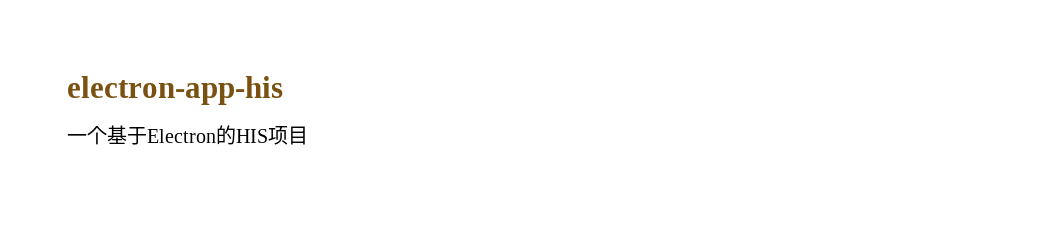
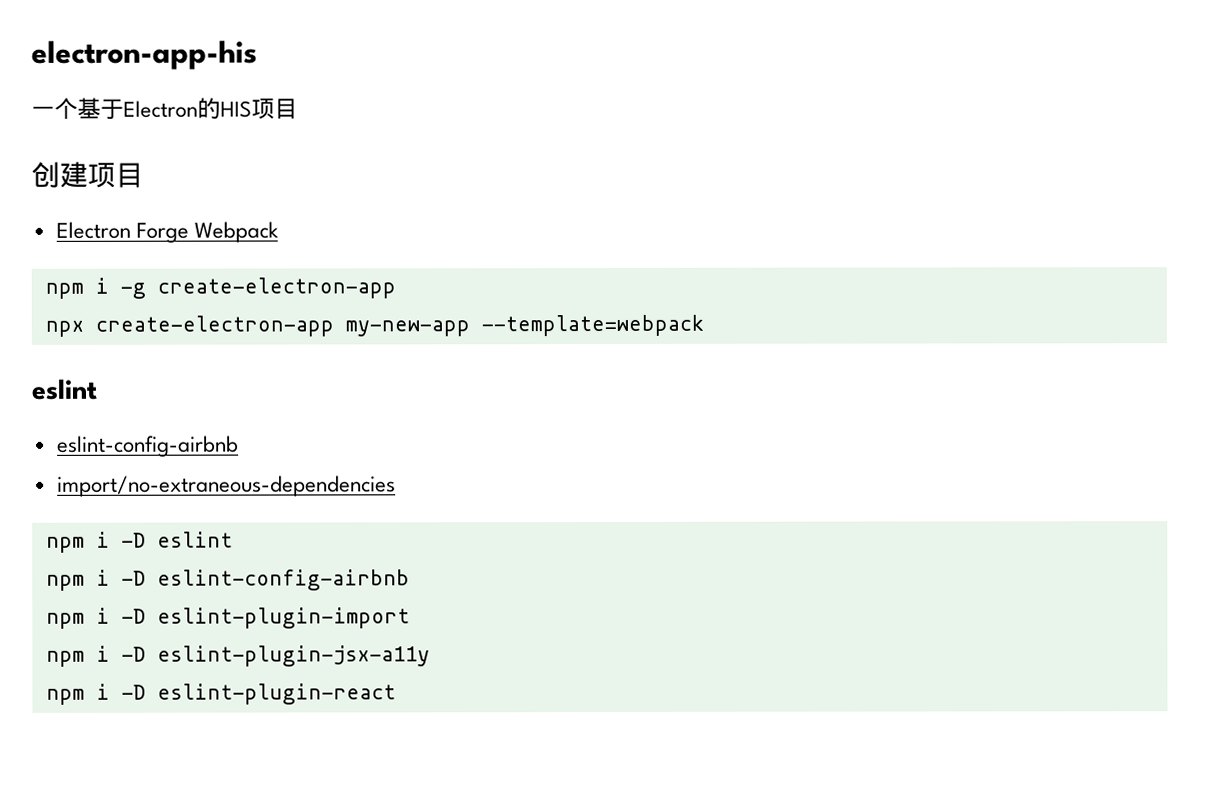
+ 创建项目
+ Electron Forge Webpack
+ npm i -g create-electron-app
+ npx create-electron-app my-new-app --template=webpack
+ eslint
+ eslint-config-airbnb
+ import/no-extraneous-dependencies
+ npm i -D eslint
+ npm i -D eslint-config-airbnb
+ npm i -D eslint-plugin-import
+ npm i -D eslint-plugin-jsx-a11y
+ npm i -D eslint-plugin-react

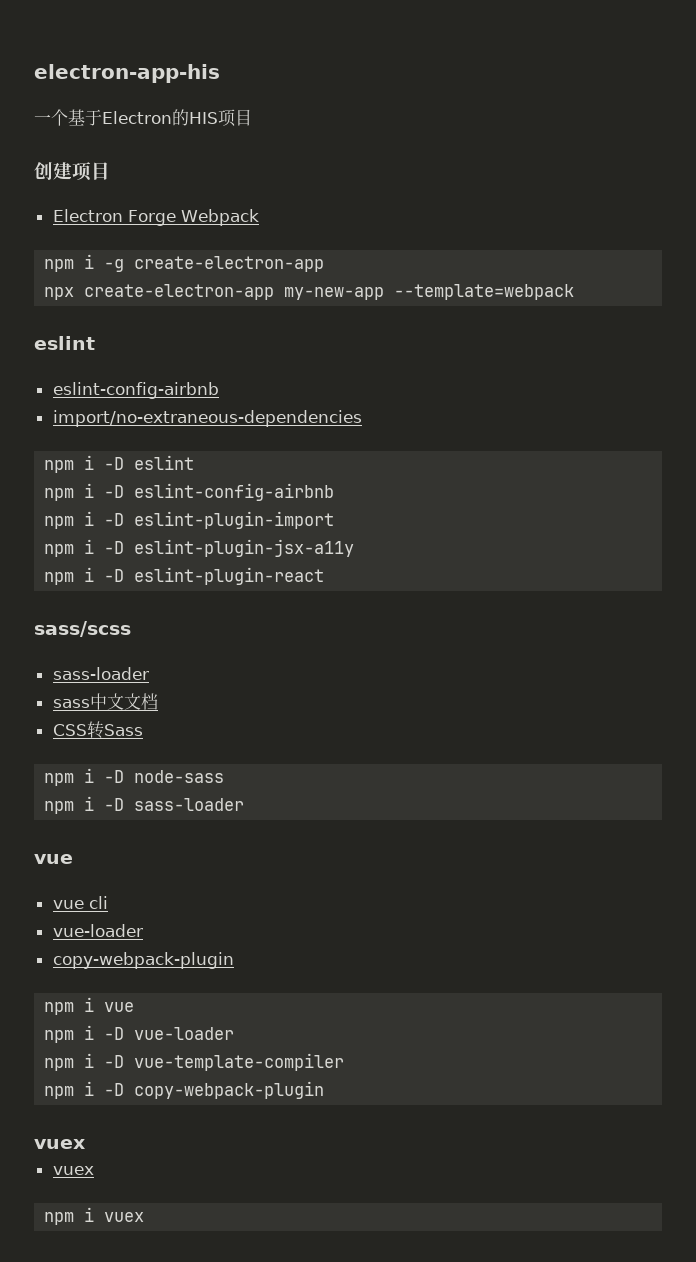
+ sass/scss
+ sass-loader
+ sass中文文档
+ CSS转Sass
+ npm i -D node-sass
+ npm i -D sass-loader
+ vue
+ vue cli
+ vue-loader
+ copy-webpack-plugin
+ npm i vue
+ npm i -D vue-loader
+ npm i -D vue-template-compiler
+ npm i -D copy-webpack-plugin
+ vuex
+ vuex
+ npm i vuex

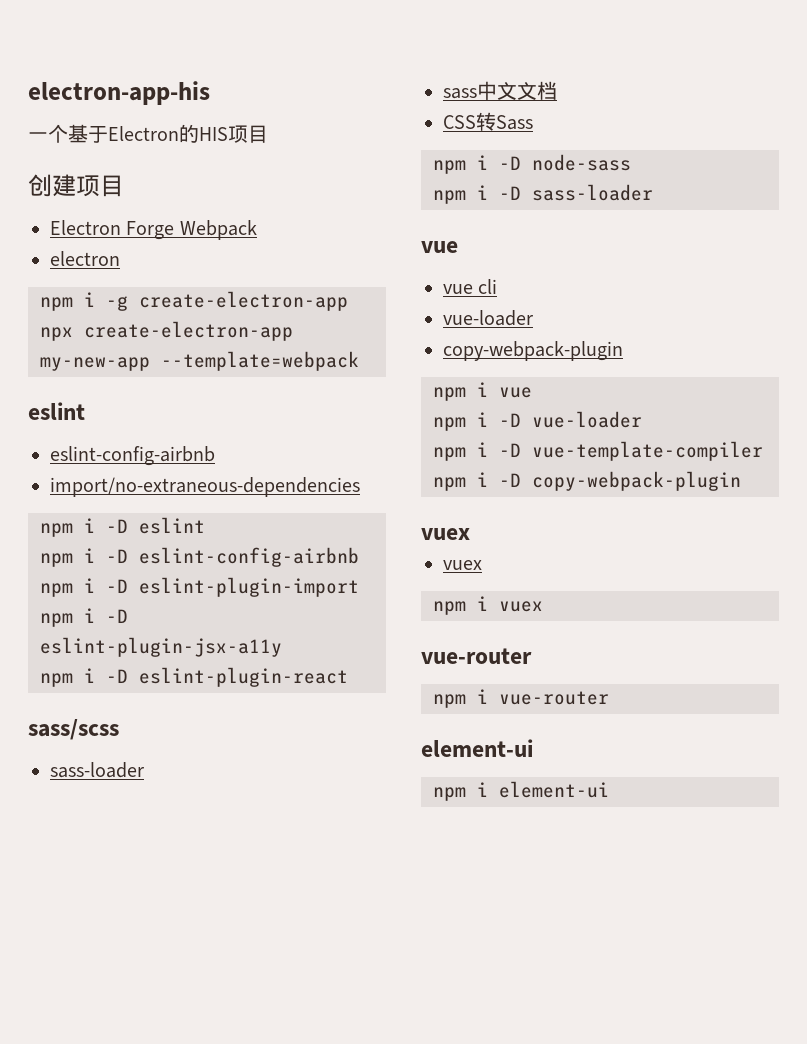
+ electron
  npm i vuex
+ vue-router
+ npm i vue-router
+ element-ui
+ npm i element-ui

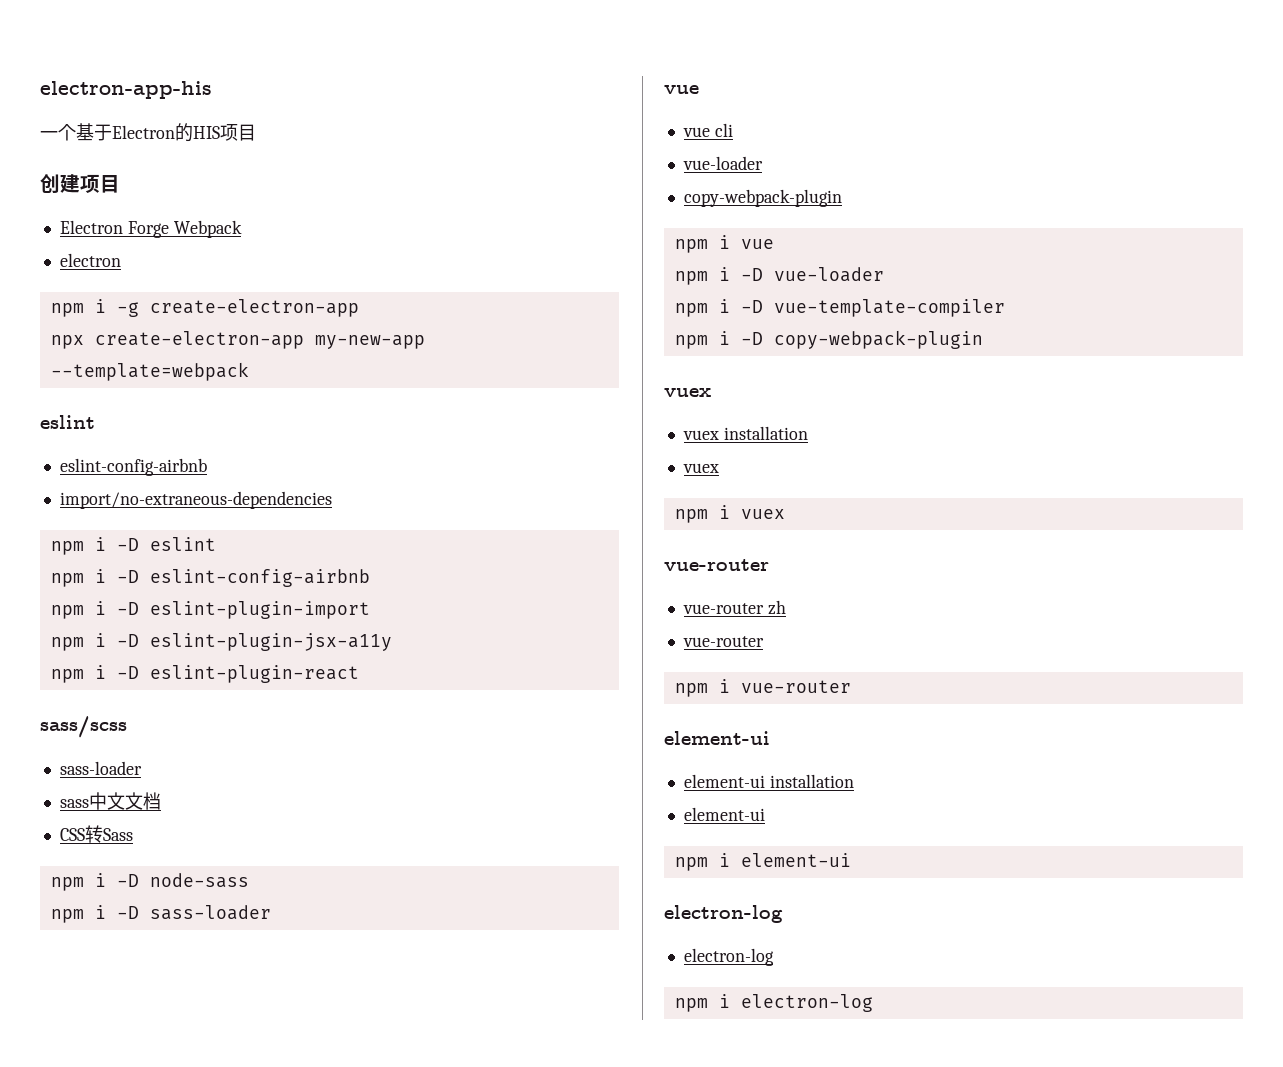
+ vuex installation
+ vue-router zh
+ vue-router
+ element-ui installation
+ element-ui
  npm i element-ui
+ electron-log
+ electron-log
+ npm i electron-log

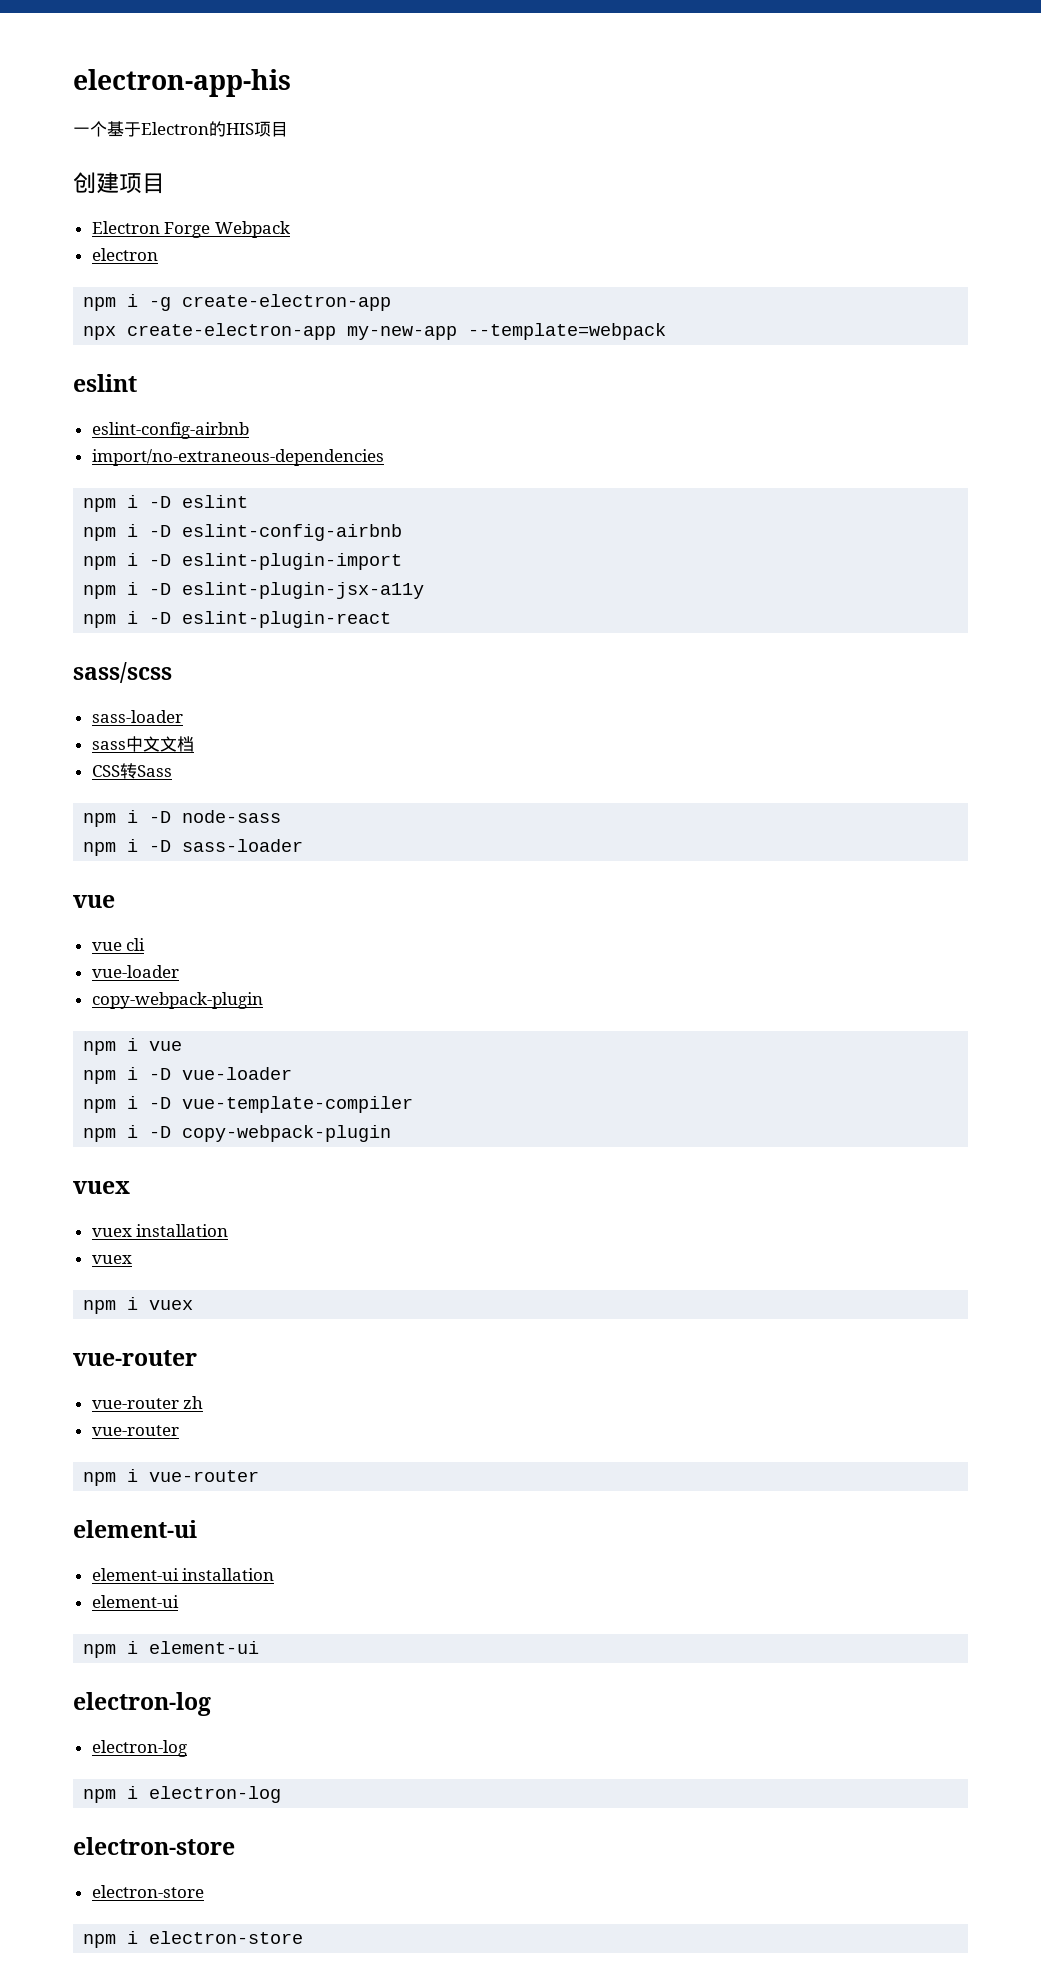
  npm i electron-log
+ electron-store
+ electron-store
+ npm i electron-store

